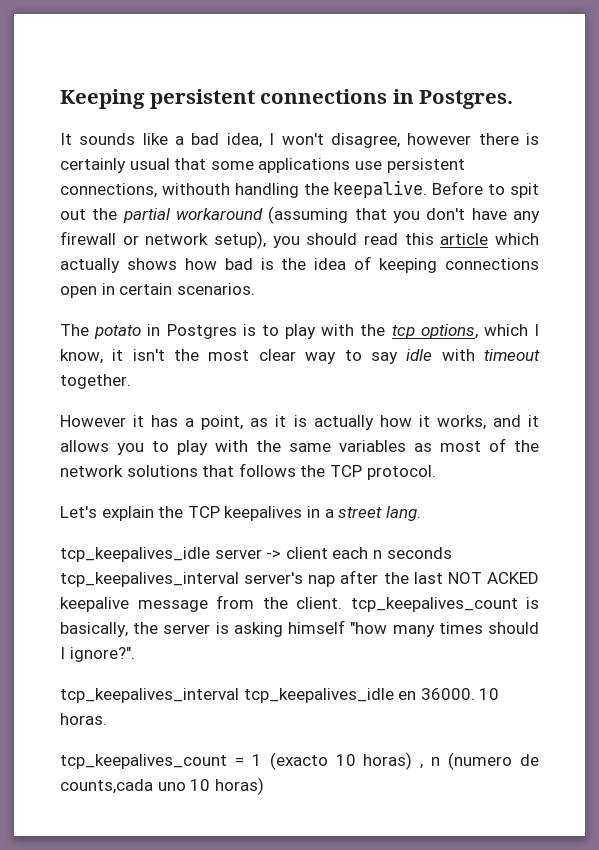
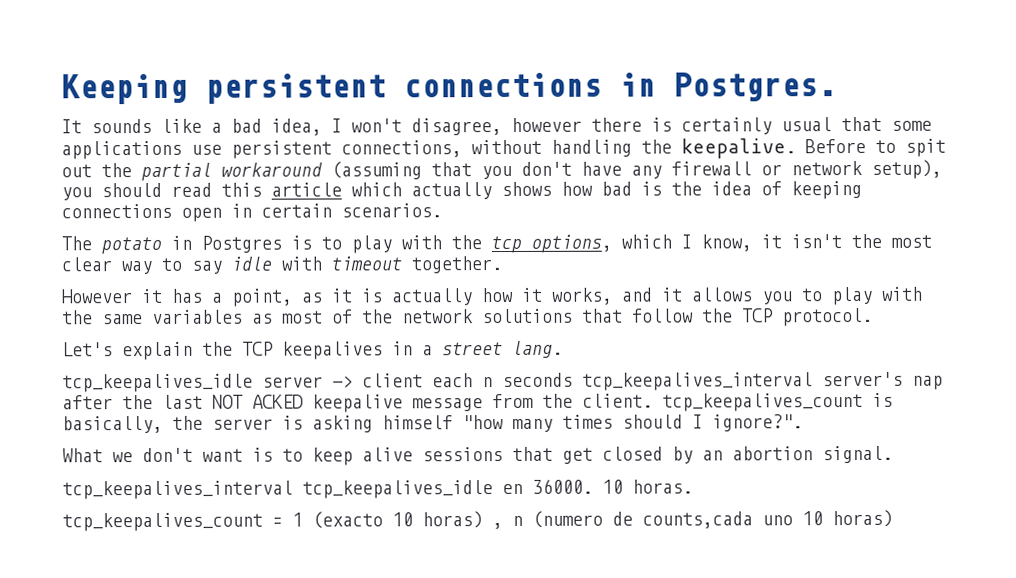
- It sounds like a bad idea, I won't disagree, however there is certainly usual that some applications use persistent connections, withouth handling the keepalive.
+ It sounds like a bad idea, I won't disagree, however there is certainly usual that some applications use persistent connections, without handling the keepalive.
- However it has a point, as it is actually how it works, and it allows you to play with the same variables as most of the network solutions that follows the TCP protocol.
+ However it has a point, as it is actually how it works, and it allows you to play with the same variables as most of the network solutions that follow the TCP protocol.
+ What we don't want is to keep alive sessions that get closed by an abortion signal.

